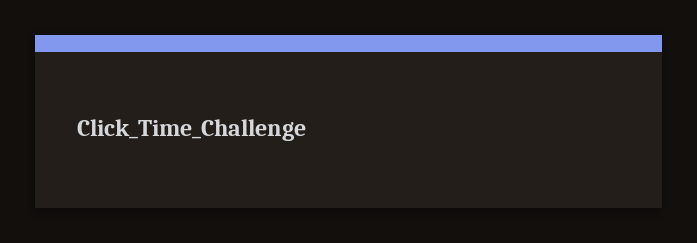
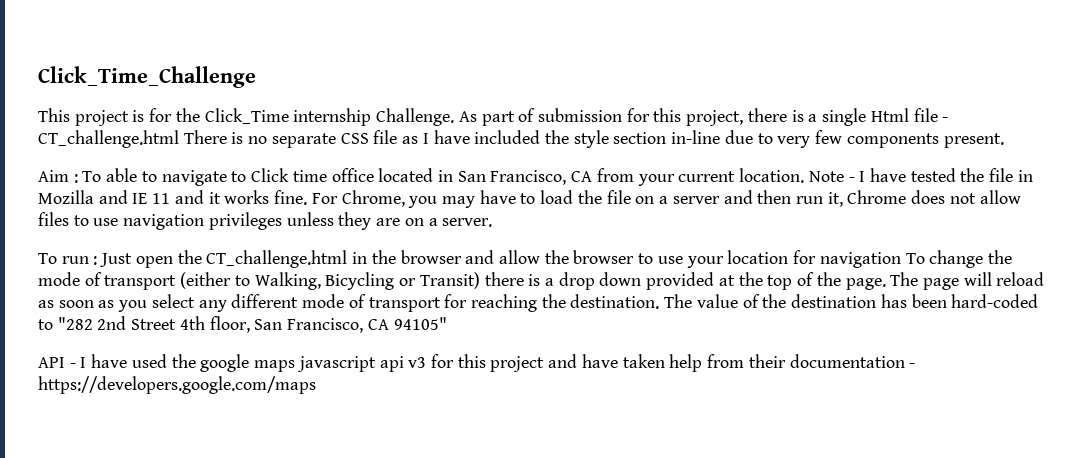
+ This project is for the Click_Time internship Challenge. As part of submission for this project, there is a single Html file - CT_challenge.html There is no separate CSS file as I have included the style section in-line due to very few components present.
+ Aim : To able to navigate to Click time office located in San Francisco, CA from your current location. Note - I have tested the file in Mozilla and IE 11 and it works fine. For Chrome, you may have to load the file on a server and then run it, Chrome does not allow files to use navigation privileges unless they are on a server.
+ To run : Just open the CT_challenge.html in the browser and allow the browser to use your location for navigation To change the mode of transport (either to Walking, Bicycling or Transit) there is a drop down provided at the top of the page. The page will reload as soon as you select any different mode of transport for reaching the destination. The value of the destination has been hard-coded to "282 2nd Street 4th floor, San Francisco, CA 94105"
+ API - I have used the google maps javascript api v3 for this project and have taken help from their documentation - https://developers.google.com/maps

